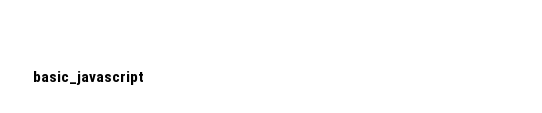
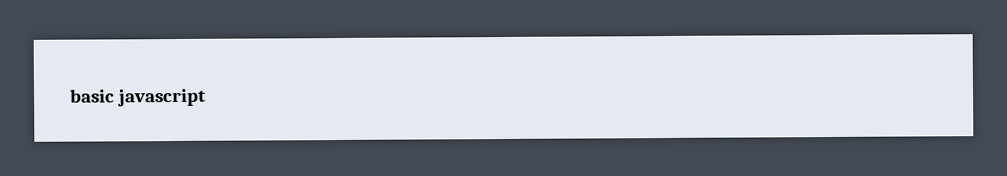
- basic_javascript
+ basic javascript

